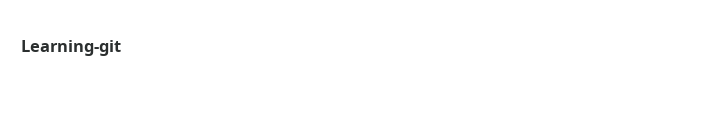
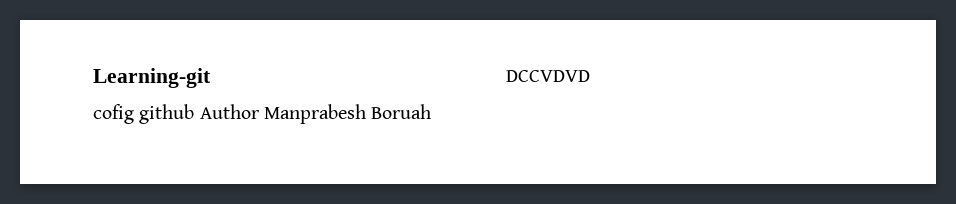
+ cofig github Author Manprabesh Boruah DCCVDVD

